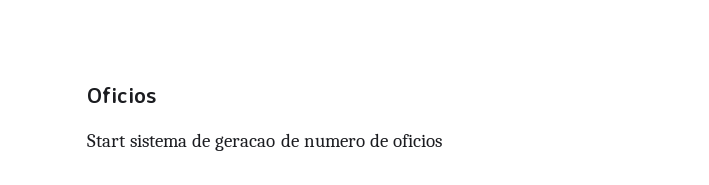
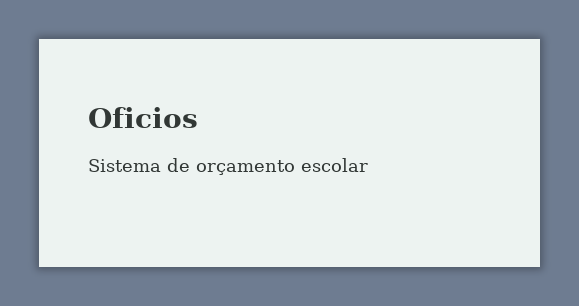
- Start sistema de geracao de numero de oficios
+ Sistema de orçamento escolar

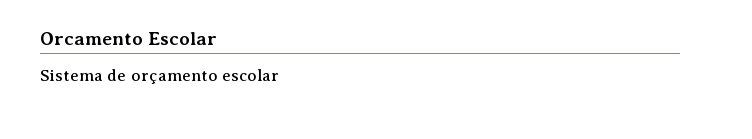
- Oficios
+ Orcamento Escolar

